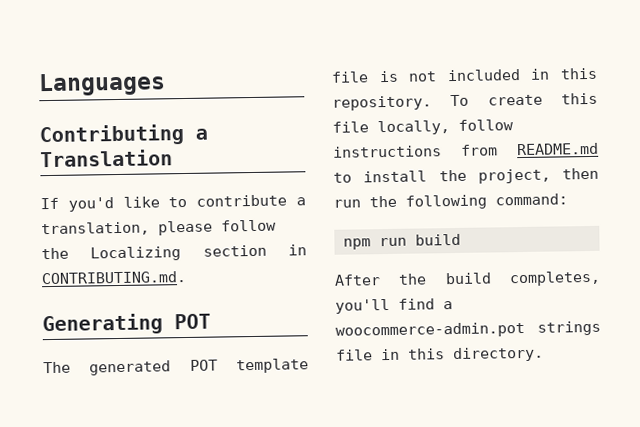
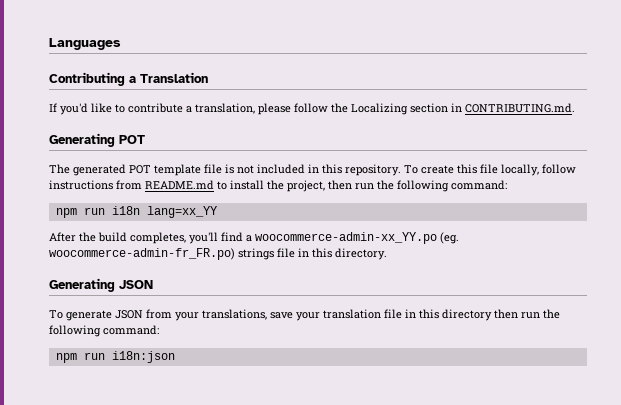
- npm run build
+ npm run i18n lang=xx_YY
- After the build completes, you'll find a woocommerce-admin.pot strings file in this directory.
+ After the build completes, you'll find a woocommerce-admin-xx_YY.po (eg. woocommerce-admin-fr_FR.po) strings file in this directory.
+ Generating JSON
+ To generate JSON from your translations, save your translation file in this directory then run the following command:
+ npm run i18n:json

